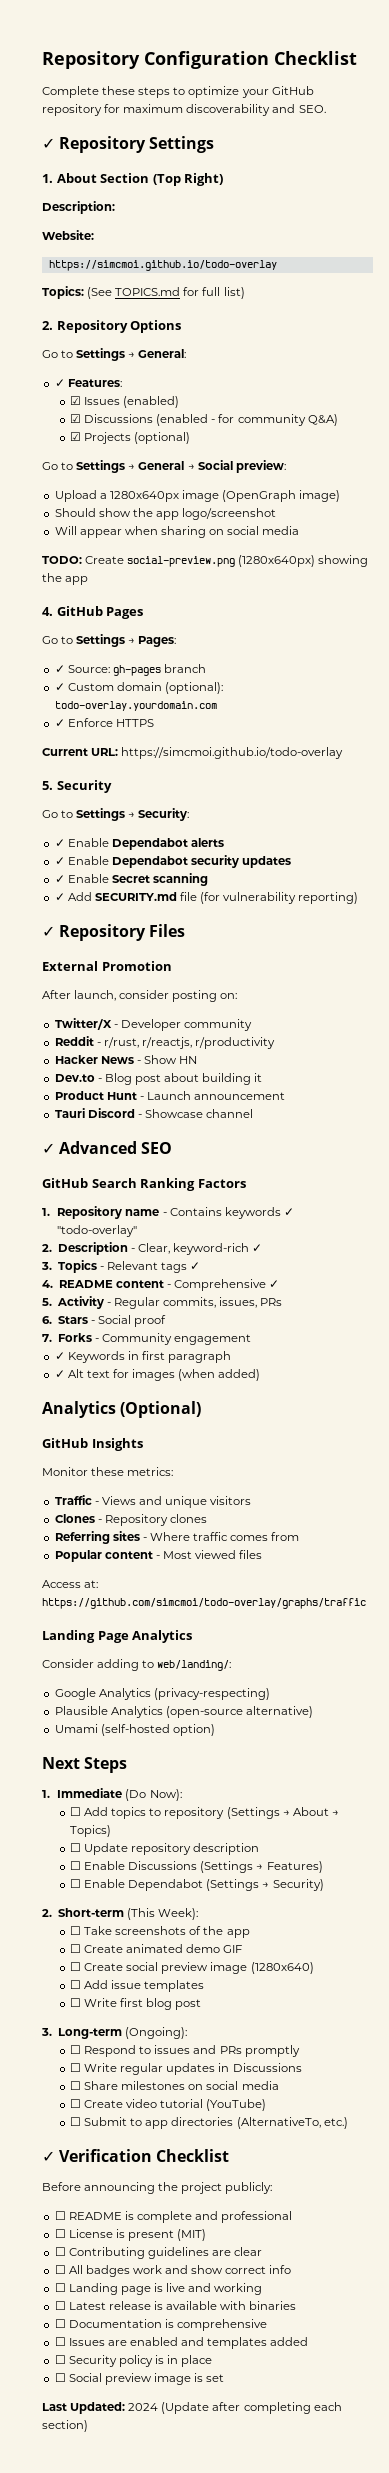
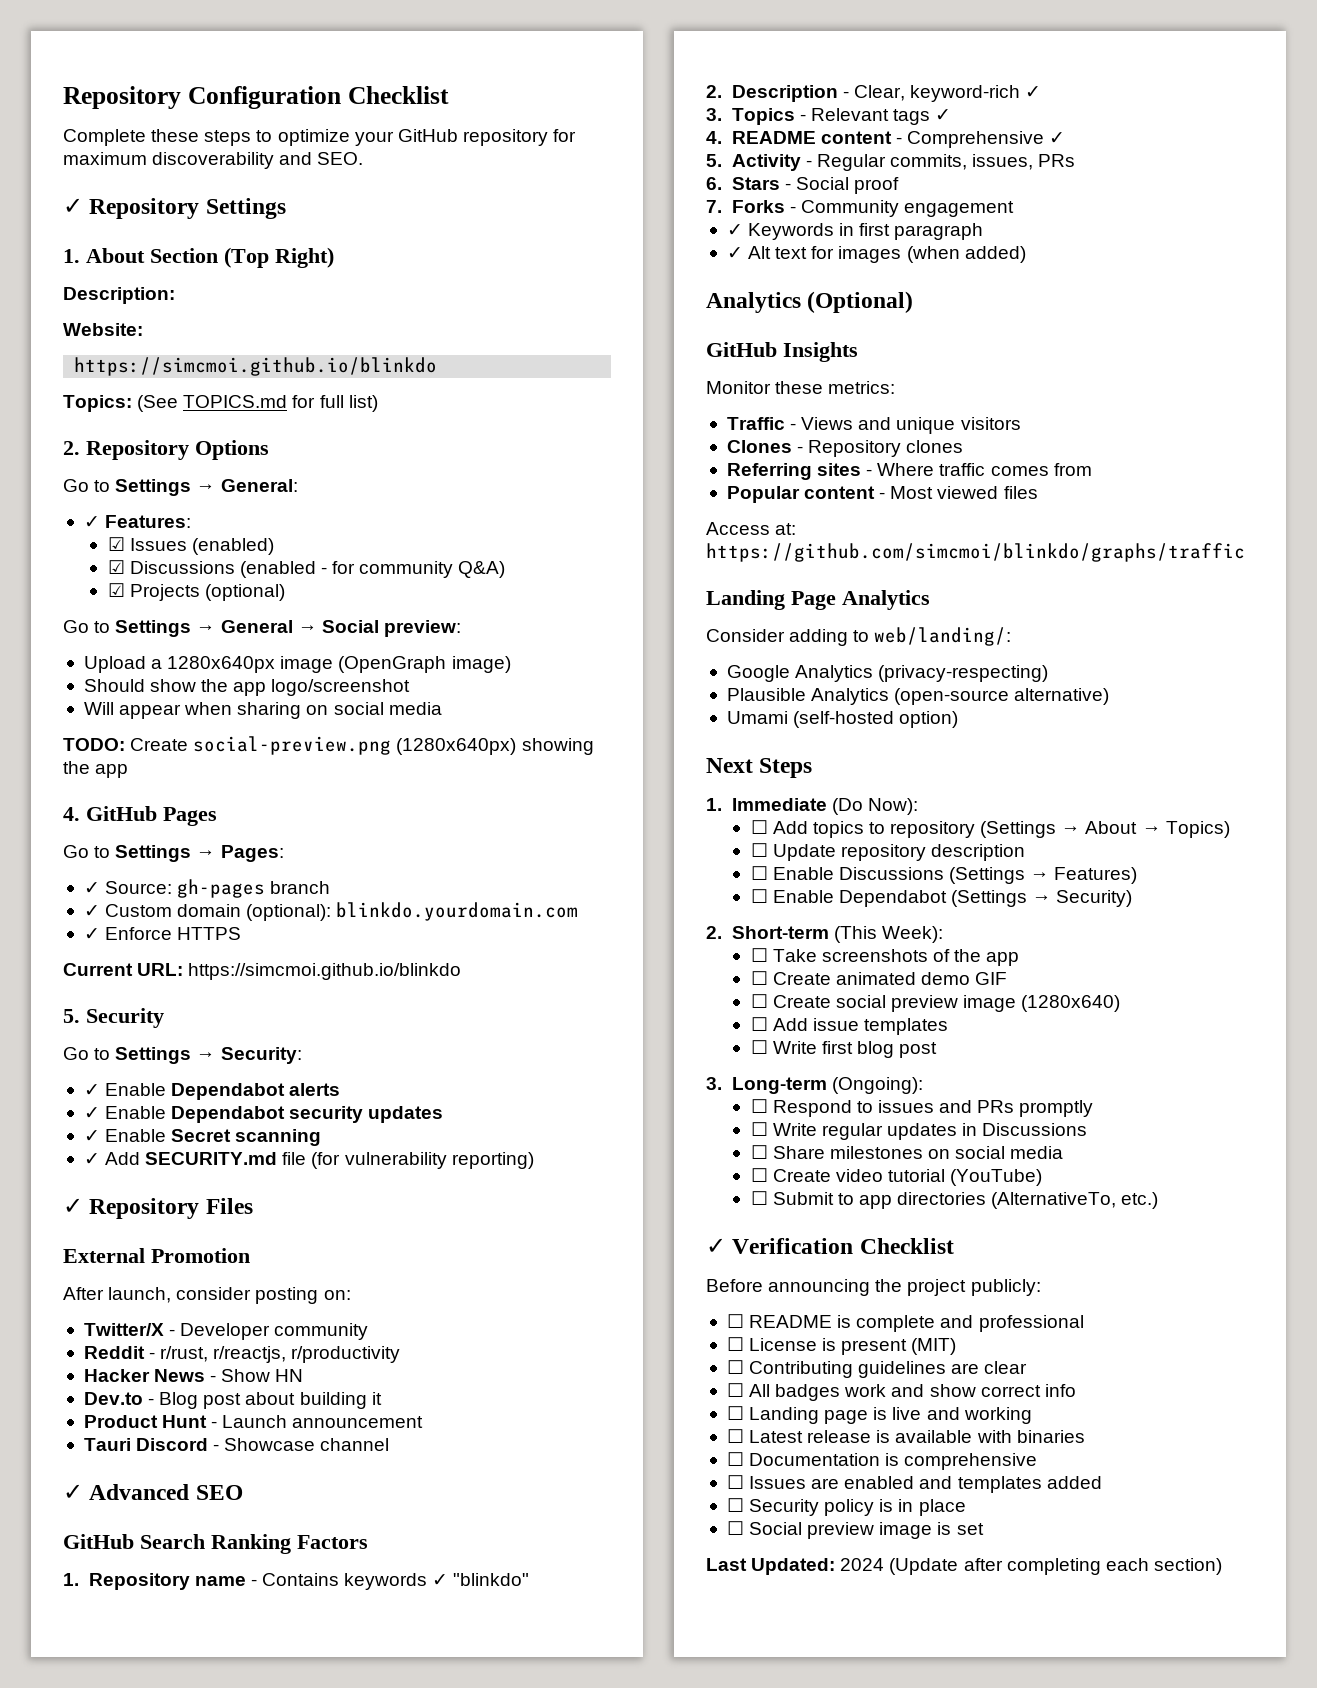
  Website:
- https://simcmoi.github.io/todo-overlay
+ https://simcmoi.github.io/blinkdo
- ✓ Custom domain (optional): todo-overlay.yourdomain.com
+ ✓ Custom domain (optional): blinkdo.yourdomain.com
- Current URL: https://simcmoi.github.io/todo-overlay
+ Current URL: https://simcmoi.github.io/blinkdo
- 1. Repository name - Contains keywords ✓ "todo-overlay"
+ 1. Repository name - Contains keywords ✓ "blinkdo"
- Access at: https://github.com/simcmoi/todo-overlay/graphs/traffic
+ Access at: https://github.com/simcmoi/blinkdo/graphs/traffic

